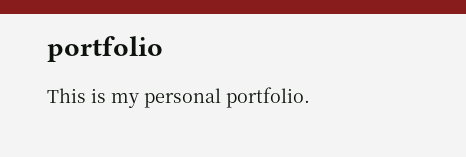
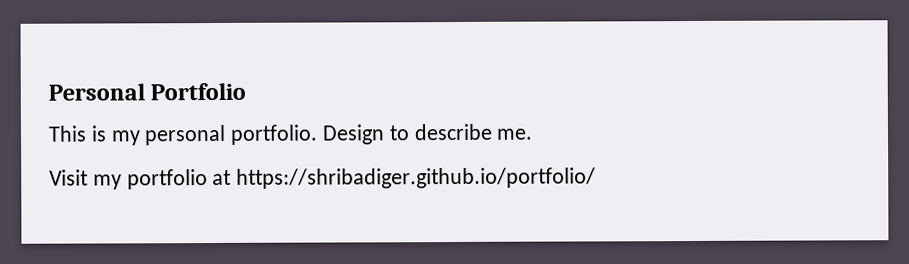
- portfolio
+ Personal Portfolio
+ Design to describe me.
+ Visit my portfolio at https://shribadiger.github.io/portfolio/

